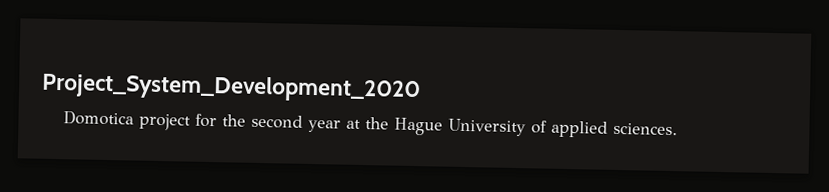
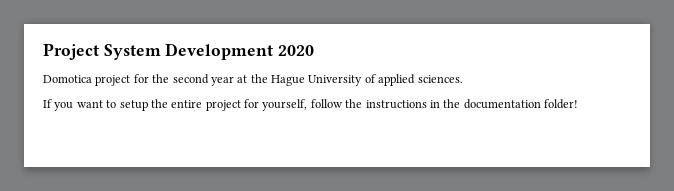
- Project_System_Development_2020
+ Project System Development 2020
+ If you want to setup the entire project for yourself, follow the instructions in the documentation folder!

